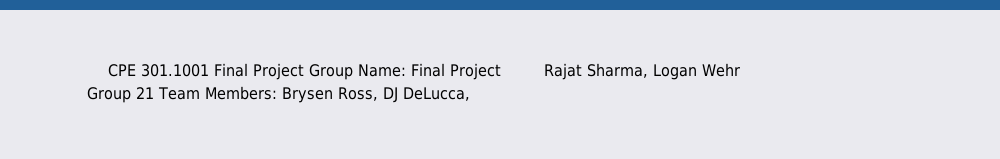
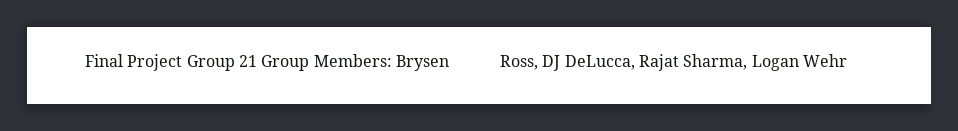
- CPE 301.1001 Final Project Group Name: Final Project Group 21 Team Members: Brysen Ross, DJ DeLucca, Rajat Sharma, Logan Wehr
+ Final Project Group 21 Group Members: Brysen Ross, DJ DeLucca, Rajat Sharma, Logan Wehr

